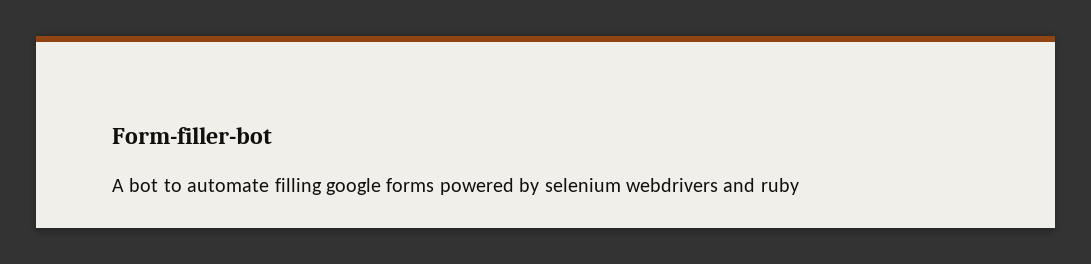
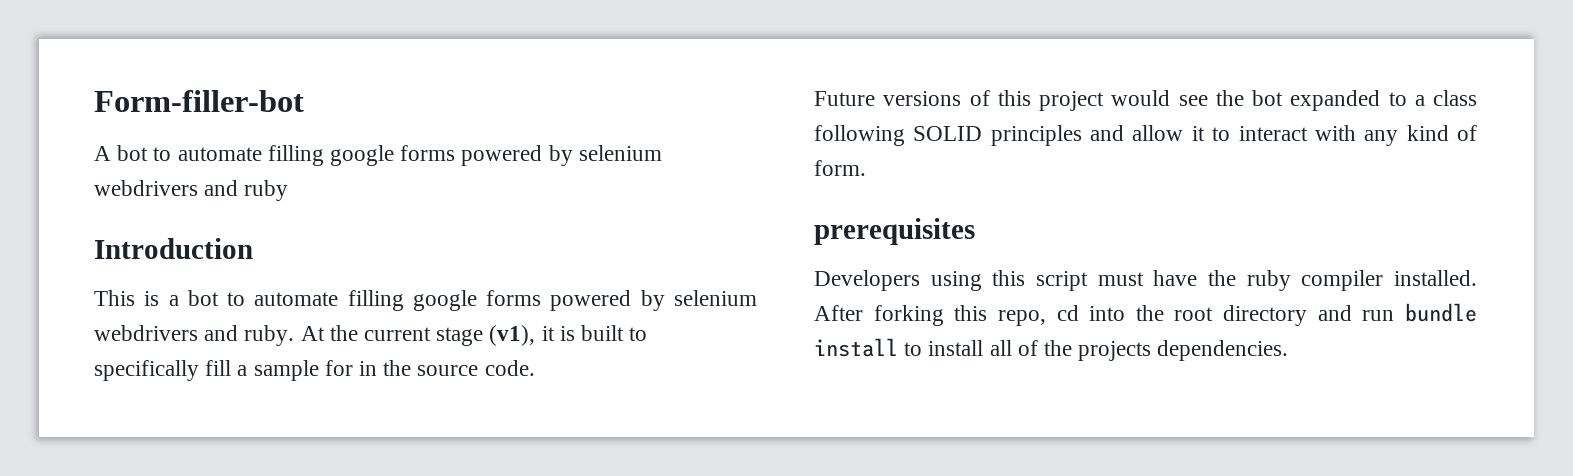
+ Introduction
+ This is a bot to automate filling google forms powered by selenium webdrivers and ruby. At the current stage (v1), it is built to specifically fill a sample for in the source code.
+ Future versions of this project would see the bot expanded to a class following SOLID principles and allow it to interact with any kind of form.
+ prerequisites
+ Developers using this script must have the ruby compiler installed. After forking this repo, cd into the root directory and run bundle install to install all of the projects dependencies.

